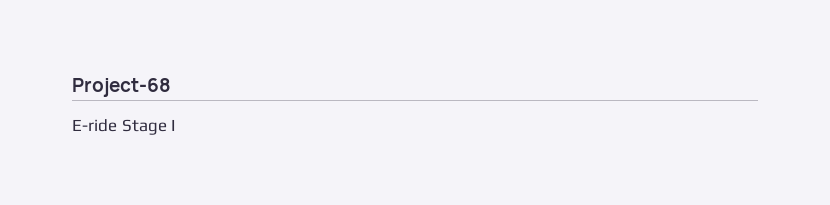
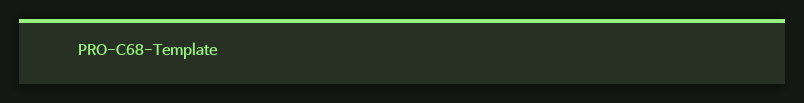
- Project-68
- E-ride Stage I
+ PRO-C68-Template

